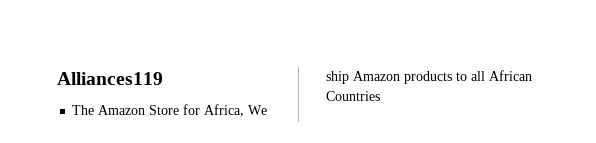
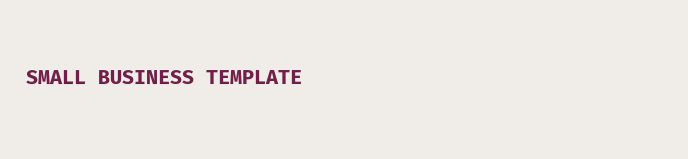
- Alliances119
- The Amazon Store for Africa, We ship Amazon products to all African Countries
+ SMALL BUSINESS TEMPLATE

